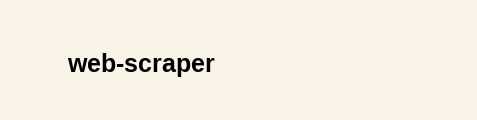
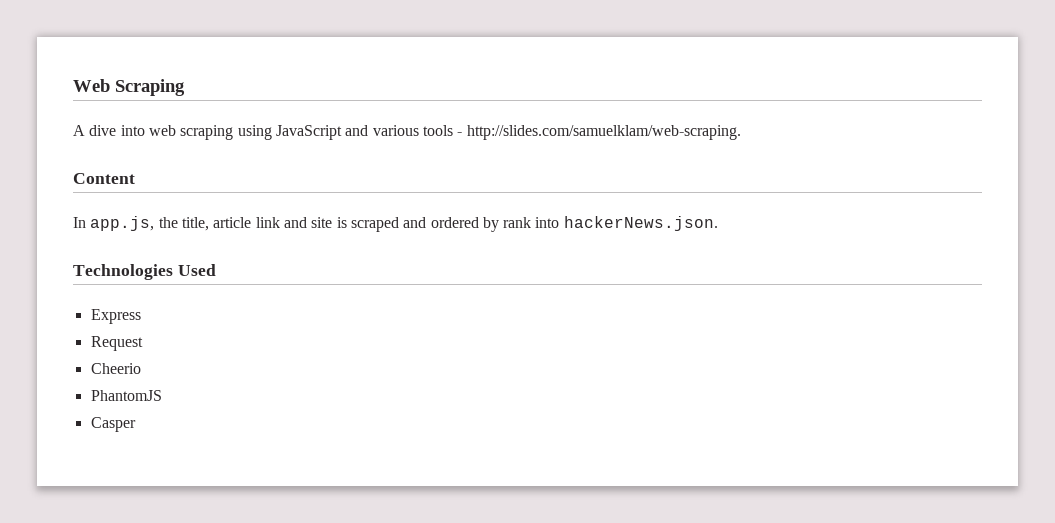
- web-scraper
+ Web Scraping
+ A dive into web scraping using JavaScript and various tools - http://slides.com/samuelklam/web-scraping.
+ Content
+ In app.js, the title, article link and site is scraped and ordered by rank into hackerNews.json.
+ Technologies Used
+ Express
+ Request
+ Cheerio
+ PhantomJS
+ Casper

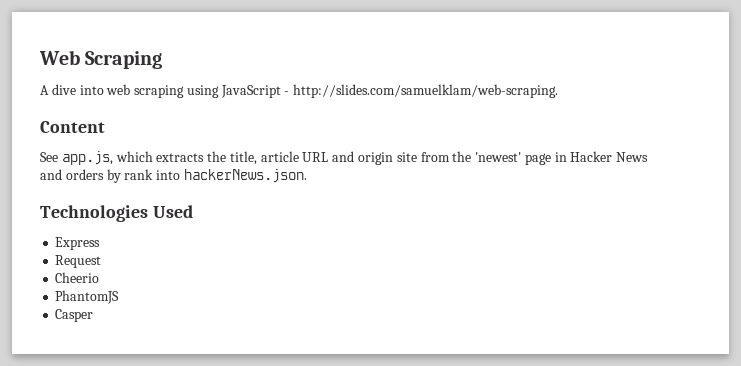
- A dive into web scraping using JavaScript and various tools - http://slides.com/samuelklam/web-scraping.
+ A dive into web scraping using JavaScript - http://slides.com/samuelklam/web-scraping.
- In app.js, the title, article link and site is scraped and ordered by rank into hackerNews.json.
+ See app.js, which extracts the title, article URL and origin site from the 'newest' page in Hacker News and orders by rank into hackerNews.json.

